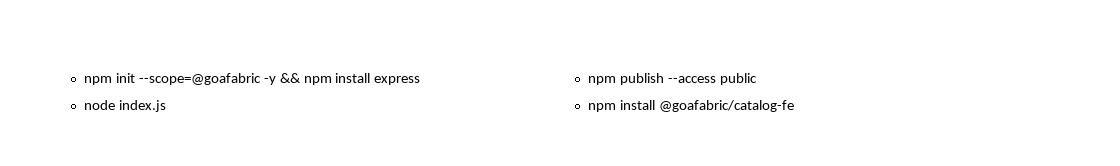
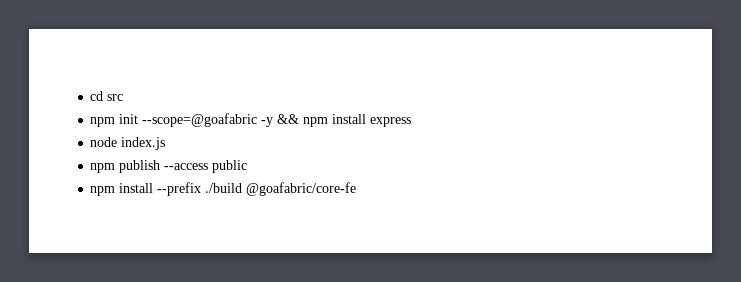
+ cd src
- npm install @goafabric/catalog-fe
+ npm install --prefix ./build @goafabric/core-fe

